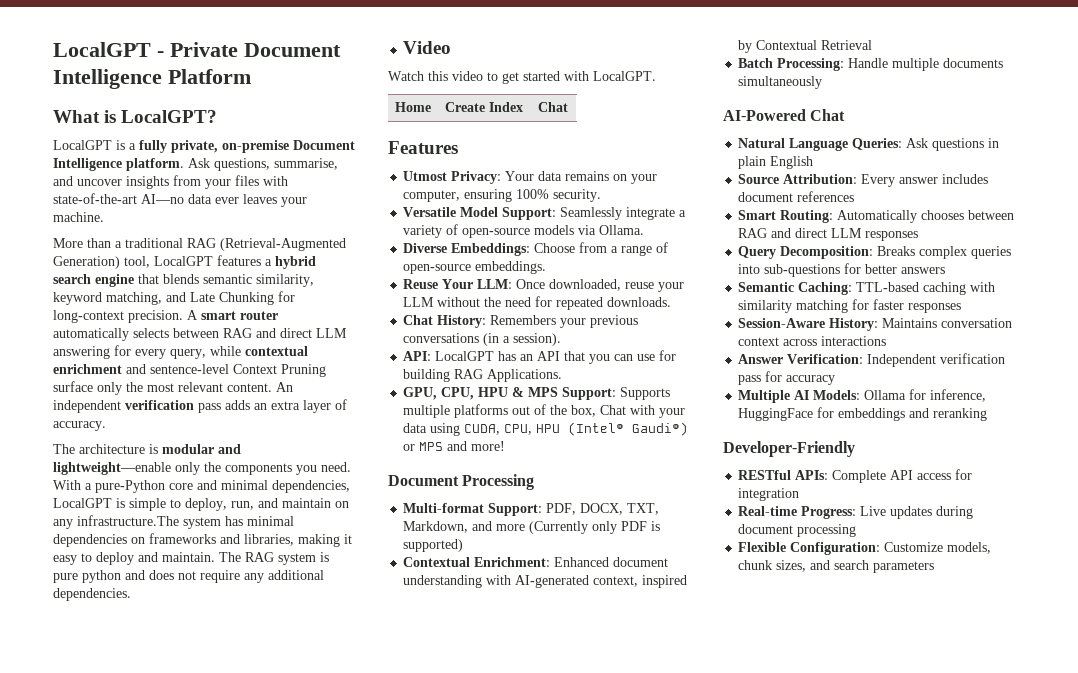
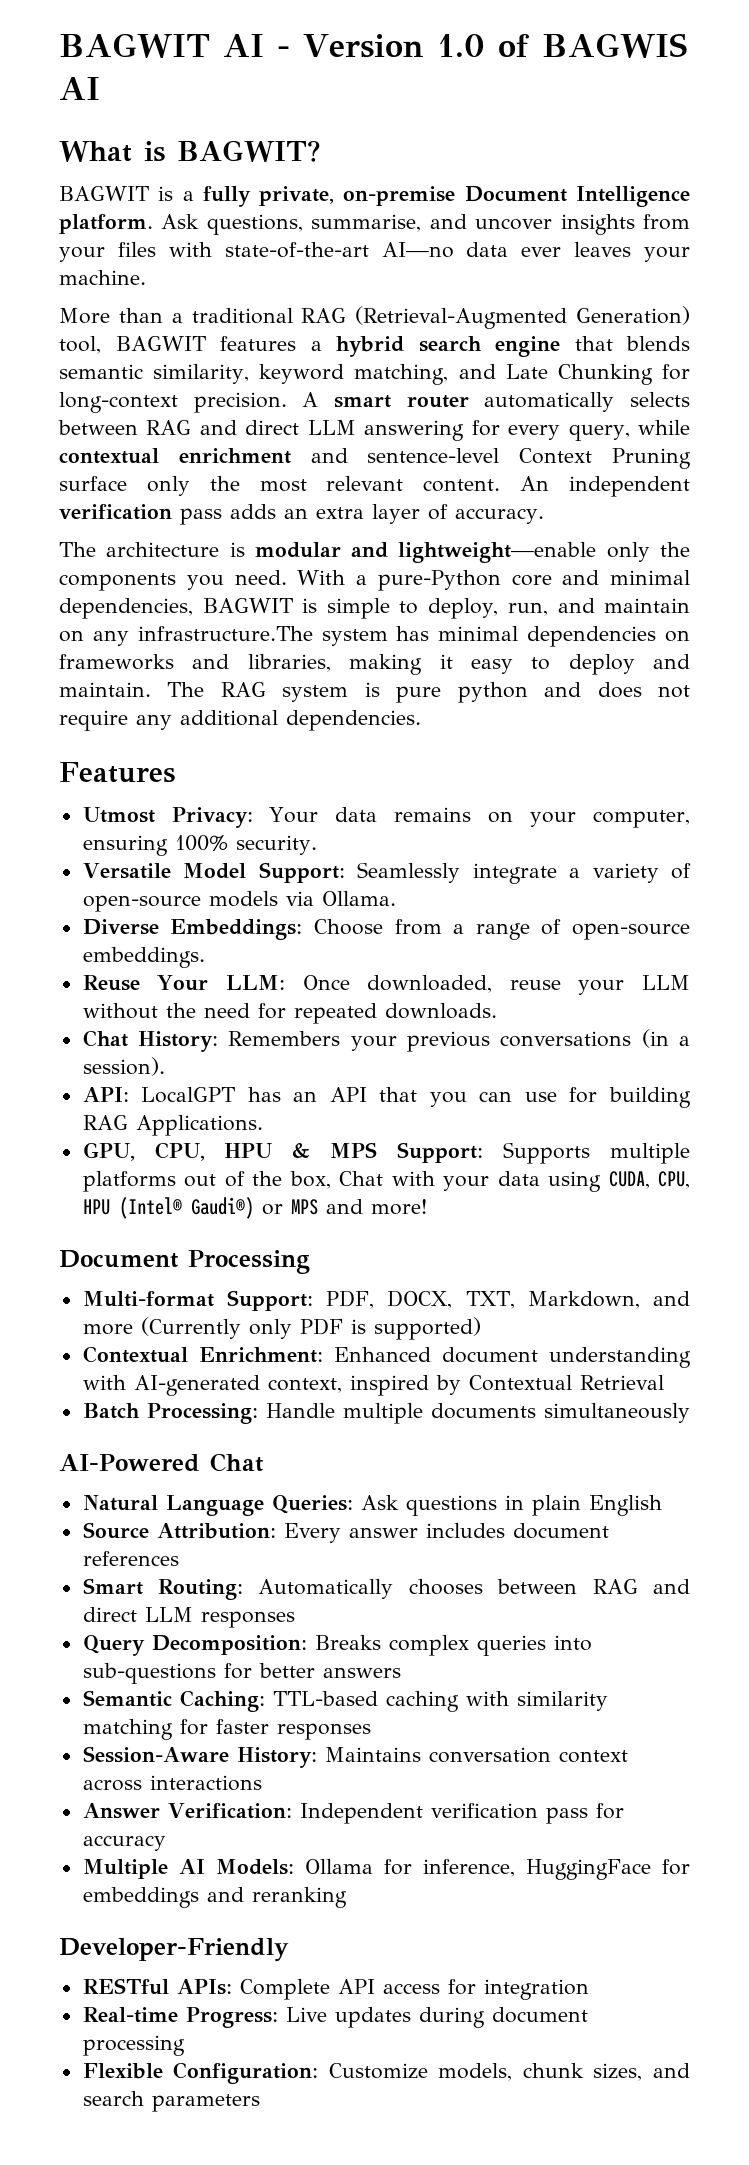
- LocalGPT - Private Document Intelligence Platform
+ BAGWIT AI - Version 1.0 of BAGWIS AI
- What is LocalGPT?
- LocalGPT is a fully private, on-premise Document Intelligence platform.
+ What is BAGWIT?
+ BAGWIT is a fully private, on-premise Document Intelligence platform.
- More than a traditional RAG (Retrieval-Augmented Generation) tool, LocalGPT features a hybrid search engine that blends semantic similarity, keyword matching, and Late Chunking for long-context precision.
+ More than a traditional RAG (Retrieval-Augmented Generation) tool, BAGWIT features a hybrid search engine that blends semantic similarity, keyword matching, and Late Chunking for long-context precision.
- With a pure-Python core and minimal dependencies, LocalGPT is simple to deploy, run, and maintain on any infrastructure.The system has minimal dependencies on frameworks and libraries, making it easy to deploy and maintain.
+ With a pure-Python core and minimal dependencies, BAGWIT is simple to deploy, run, and maintain on any infrastructure.The system has minimal dependencies on frameworks and libraries, making it easy to deploy and maintain.
- Video
- Watch this video to get started with LocalGPT.
- Home | Create Index | Chat

